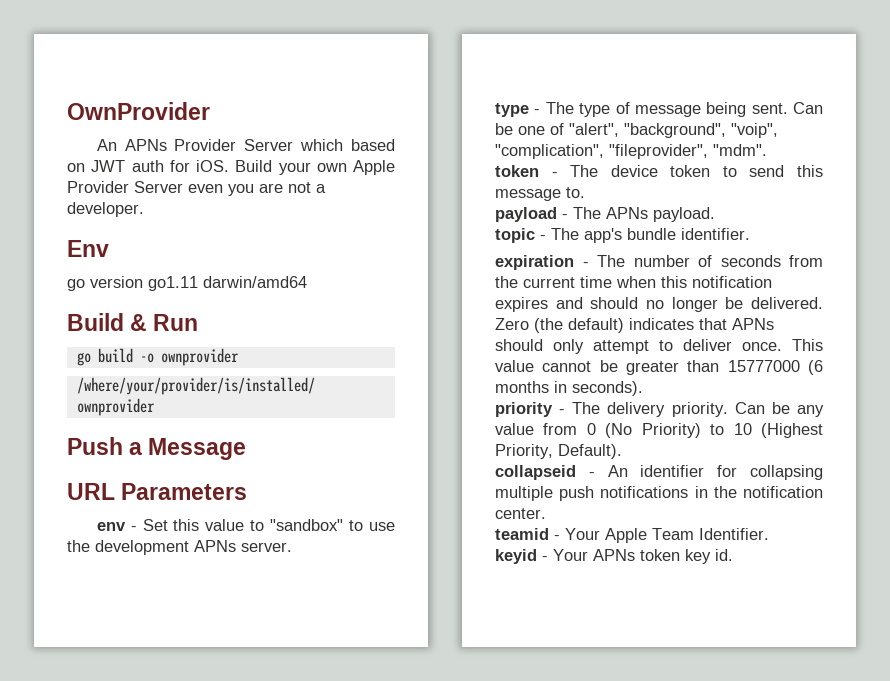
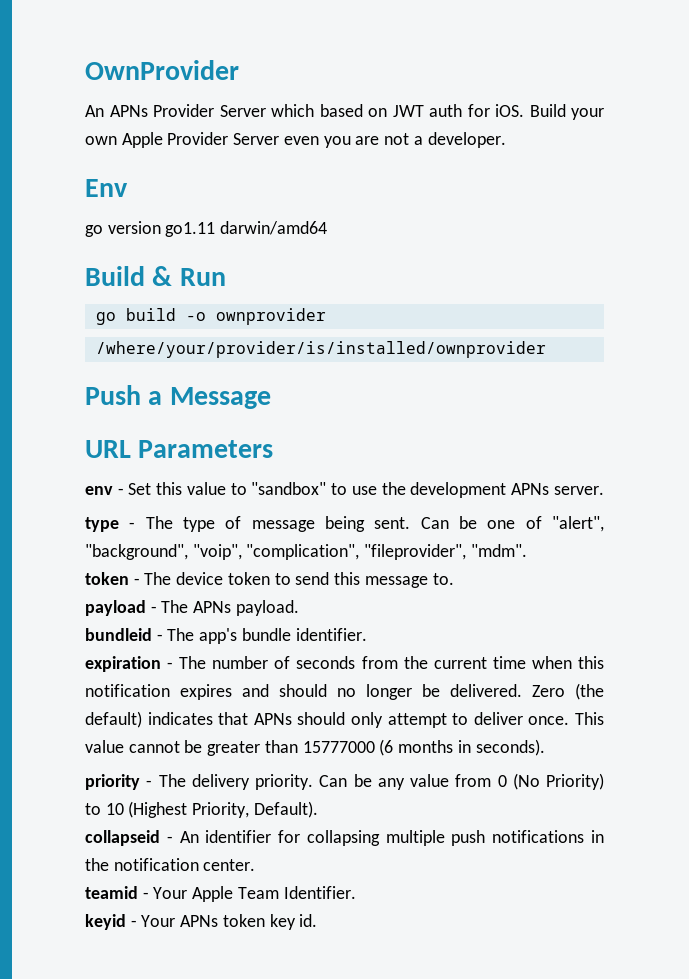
- topic - The app's bundle identifier.
+ bundleid - The app's bundle identifier.

